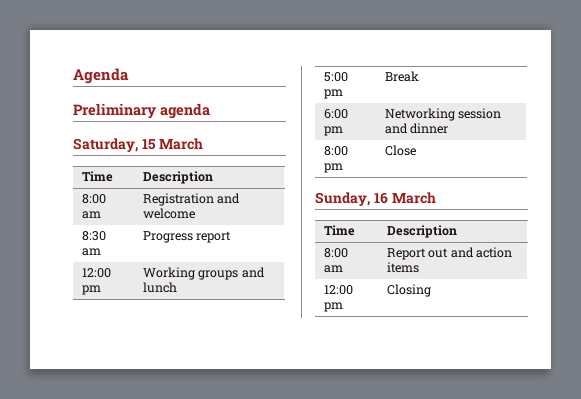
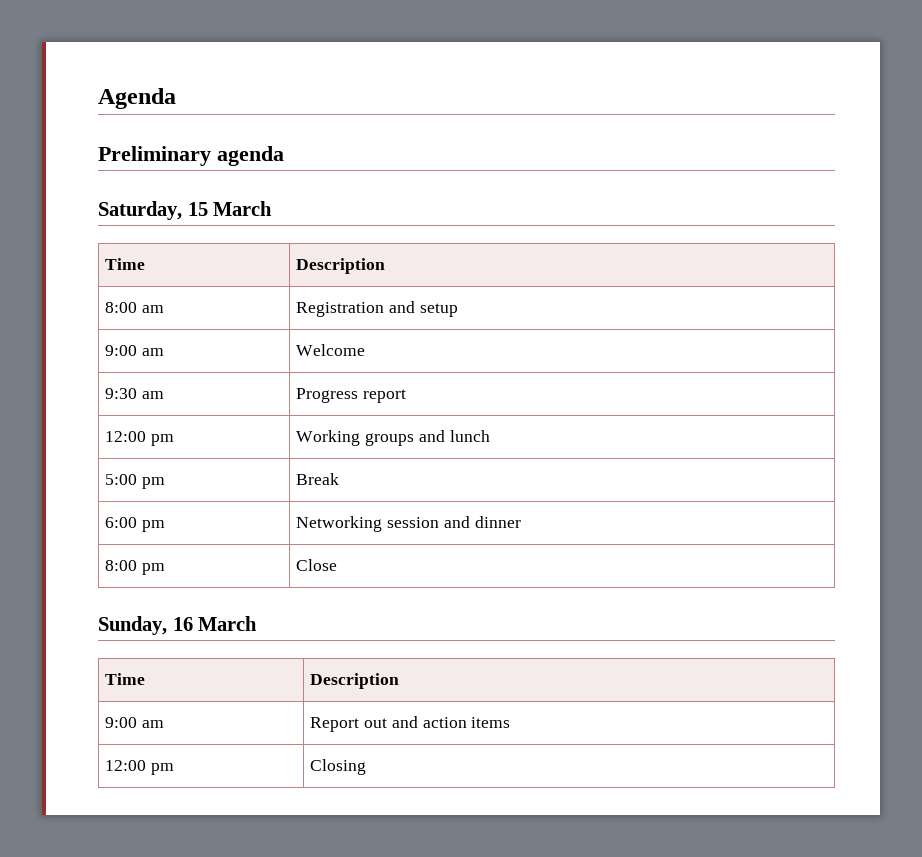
- 8:00 am | Registration and welcome
- 8:30 am | Progress report
+ 8:00 am | Registration and setup
+ 9:00 am | Welcome
+ 9:30 am | Progress report
- 8:00 am | Report out and action items
+ 9:00 am | Report out and action items

